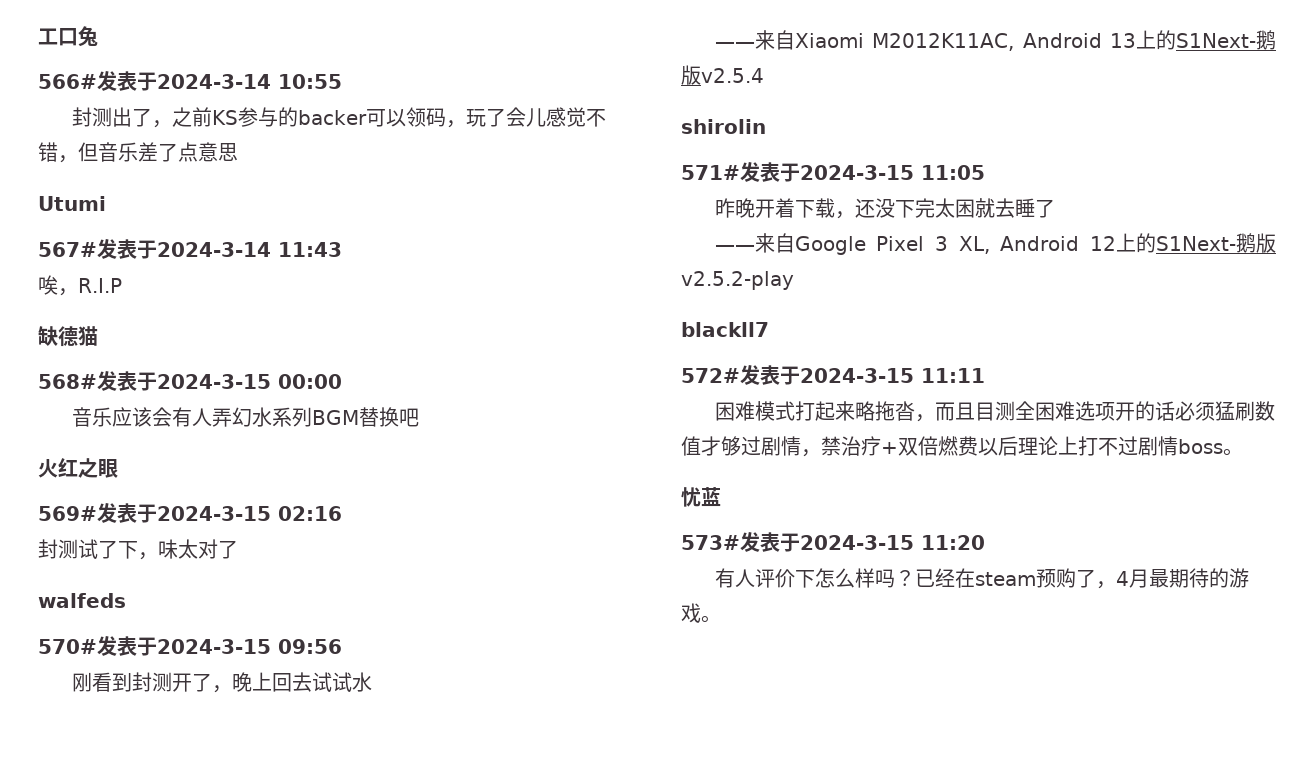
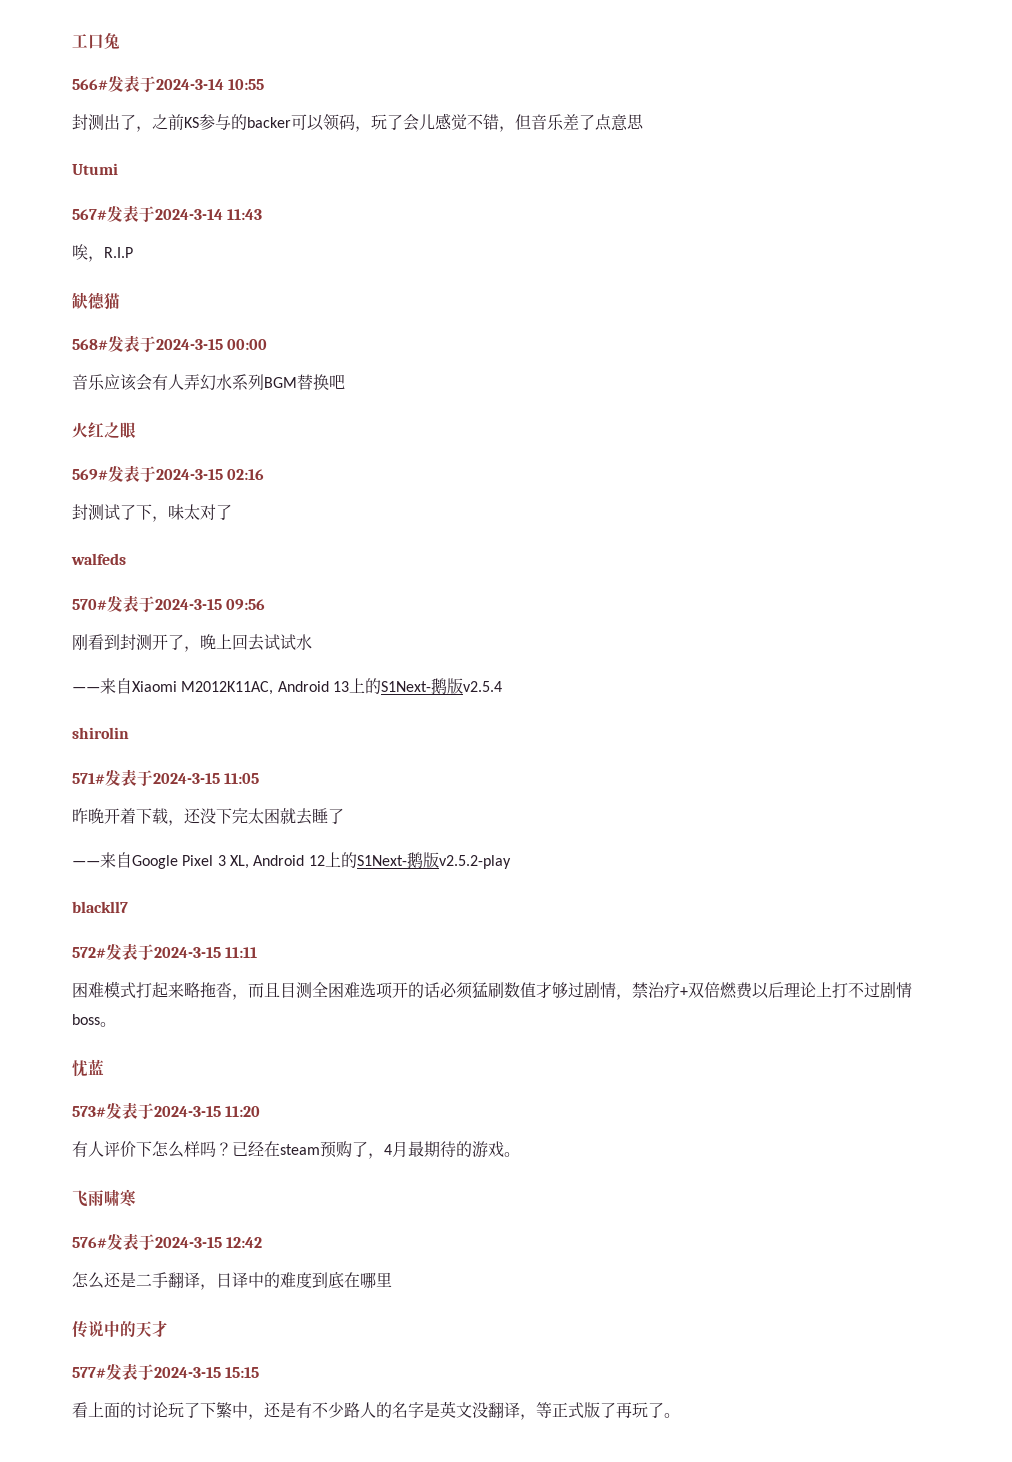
+ 飞雨啸寒
+ 576#发表于2024-3-15 12:42
+ 怎么还是二手翻译，日译中的难度到底在哪里
+ 传说中的天才
+ 577#发表于2024-3-15 15:15
+ 看上面的讨论玩了下繁中，还是有不少路人的名字是英文没翻译，等正式版了再玩了。

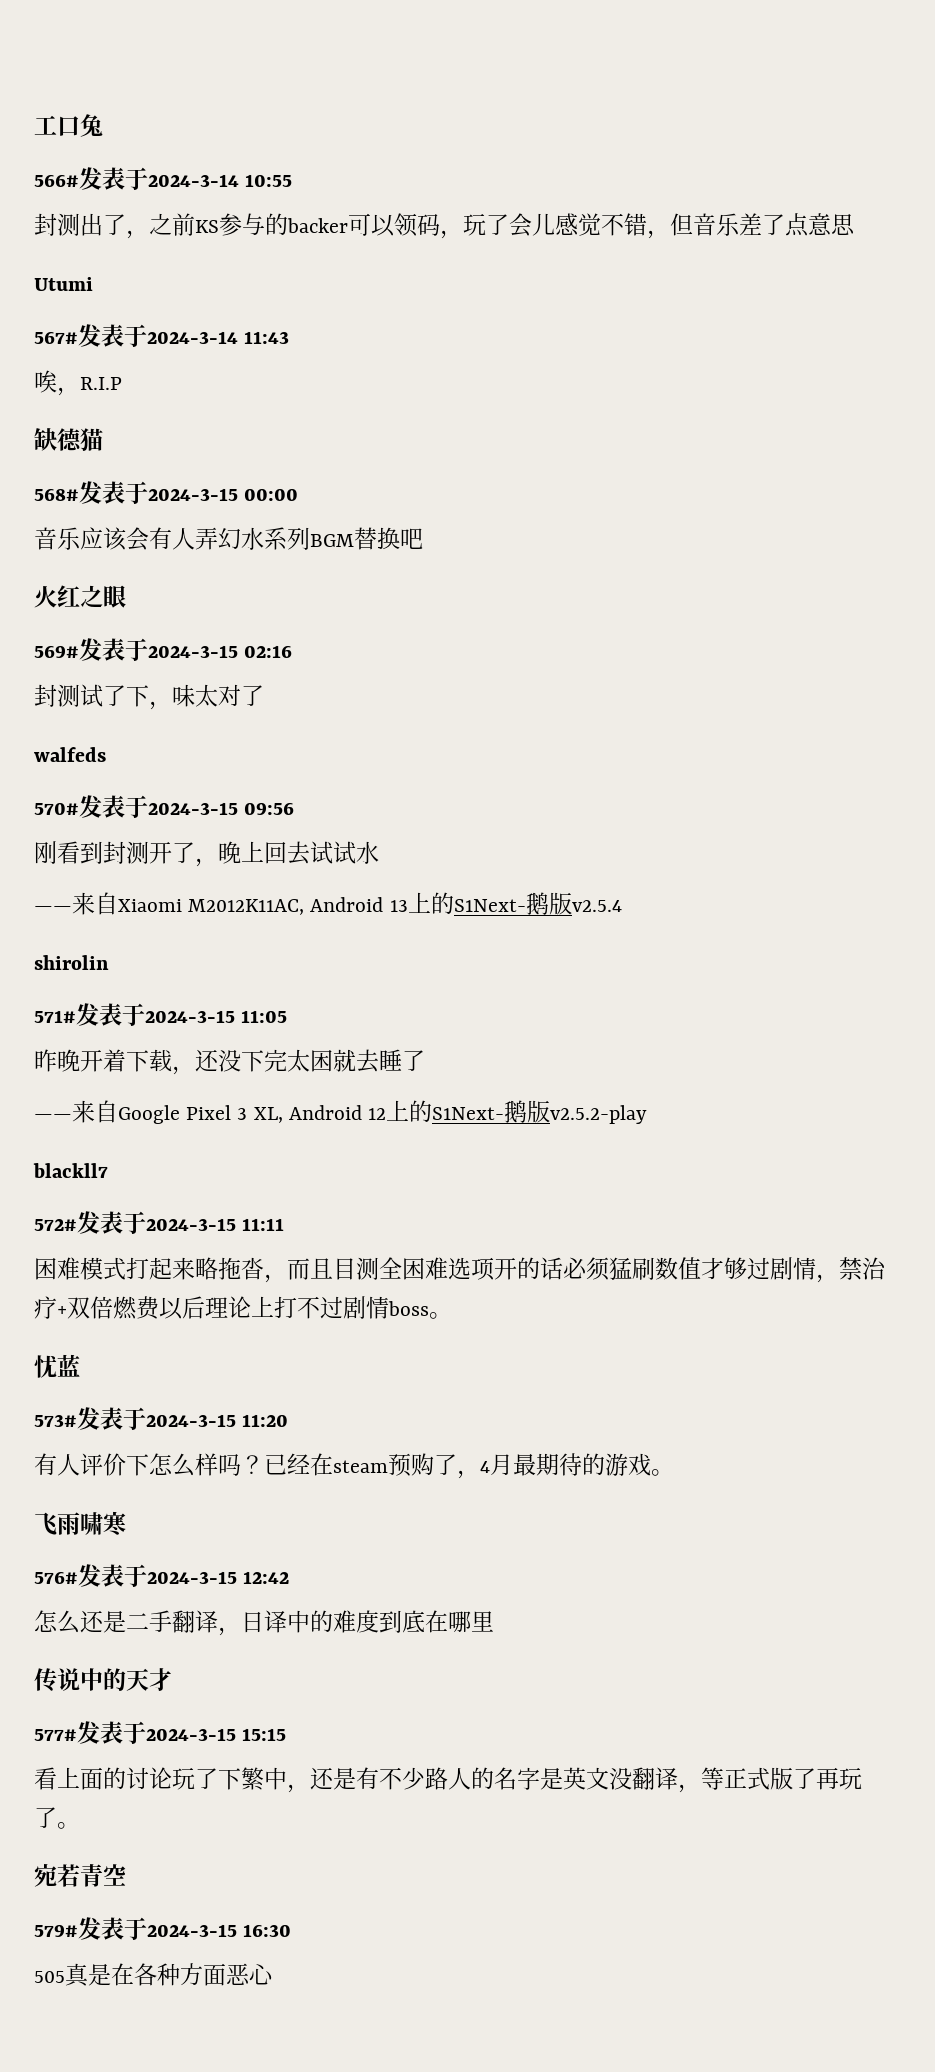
+ 宛若青空
+ 579#发表于2024-3-15 16:30
+ 505真是在各种方面恶心

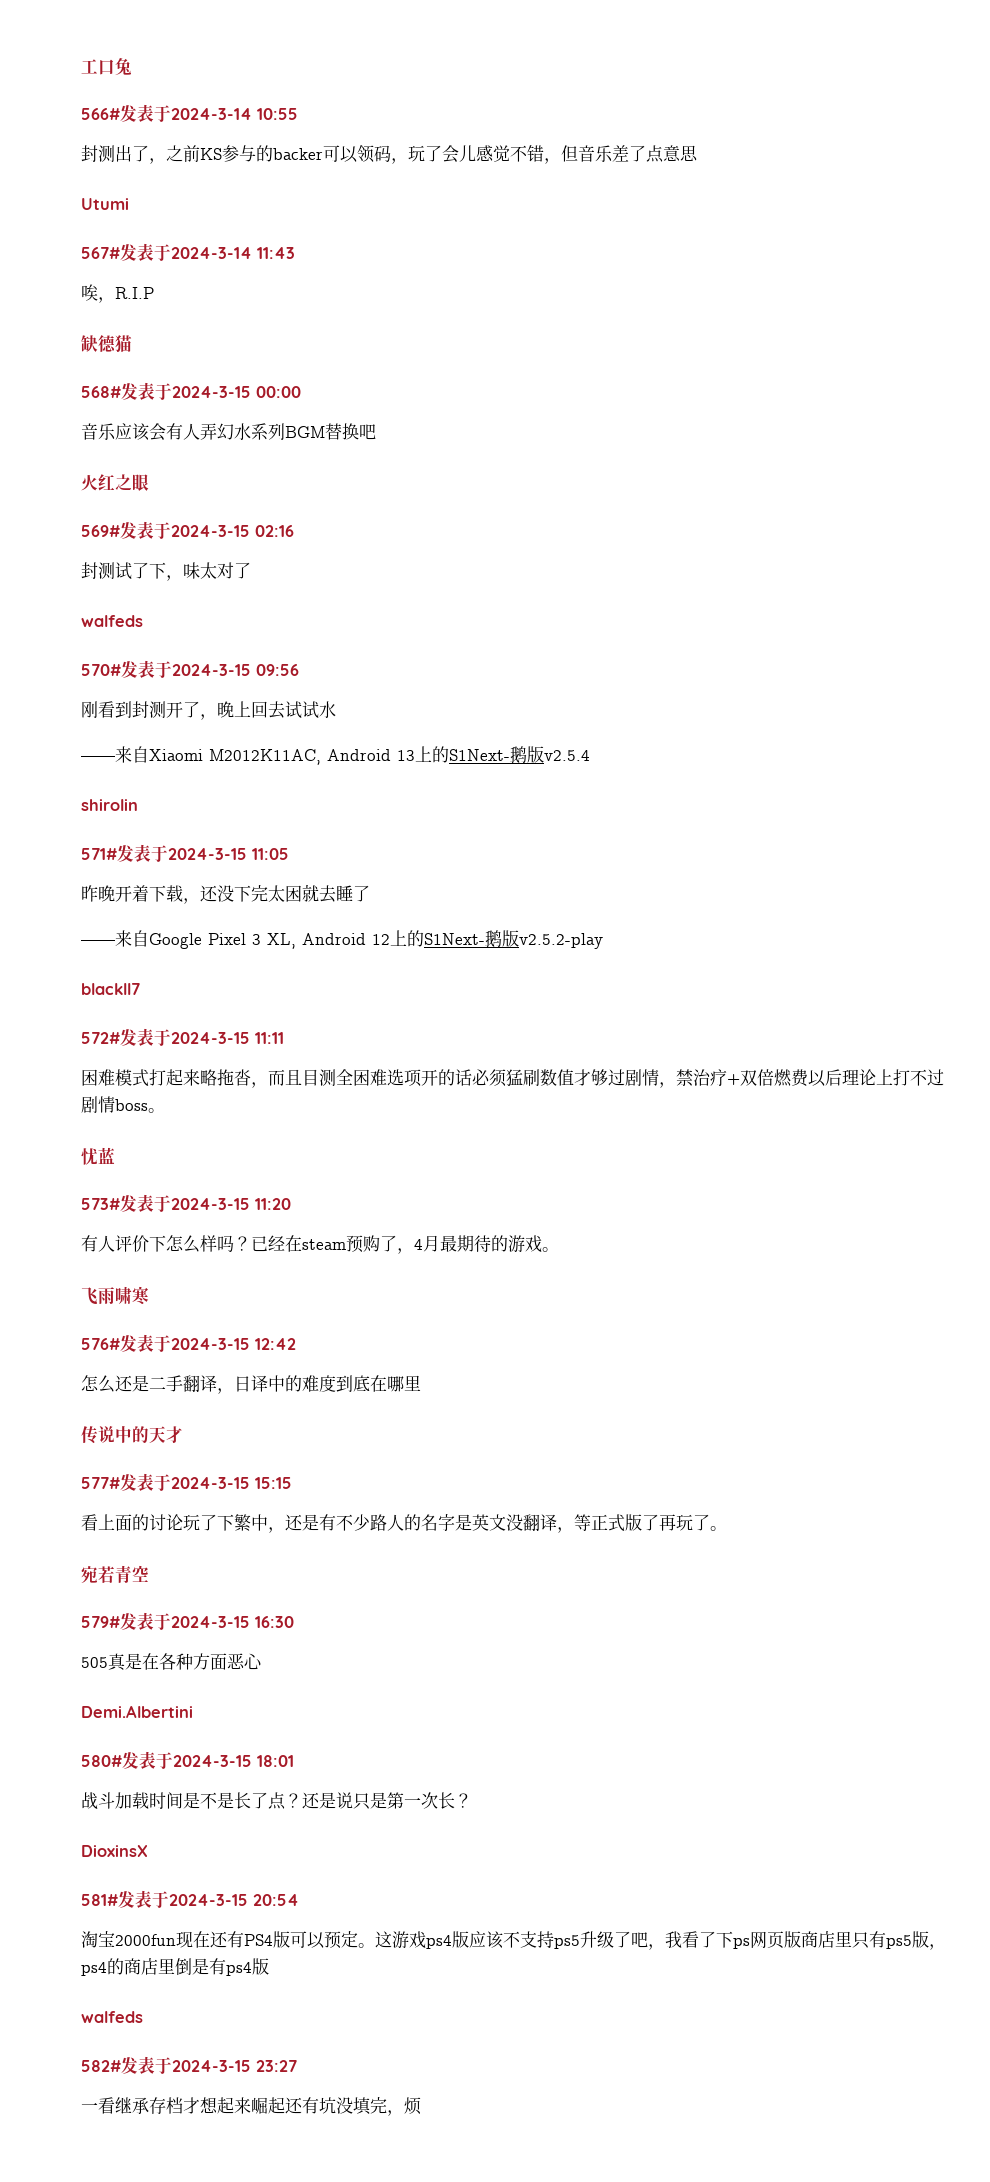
+ Demi.Albertini
+ 580#发表于2024-3-15 18:01
+ 战斗加载时间是不是长了点？还是说只是第一次长？
+ DioxinsX
+ 581#发表于2024-3-15 20:54
+ 淘宝2000fun现在还有PS4版可以预定。这游戏ps4版应该不支持ps5升级了吧，我看了下ps网页版商店里只有ps5版，ps4的商店里倒是有ps4版
+ walfeds
+ 582#发表于2024-3-15 23:27
+ 一看继承存档才想起来崛起还有坑没填完，烦

